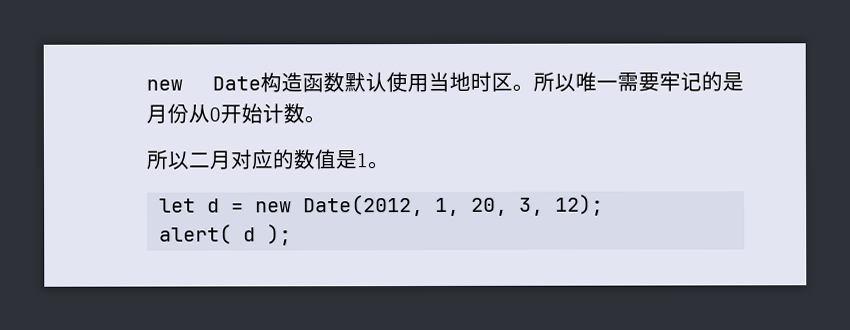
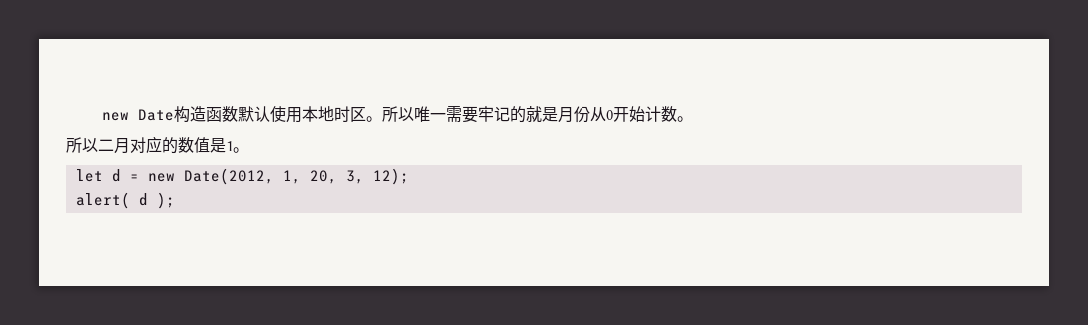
- new Date构造函数默认使用当地时区。
+ new Date构造函数默认使用本地时区。
- 所以唯一需要牢记的是月份从0开始计数。
+ 所以唯一需要牢记的就是月份从0开始计数。

